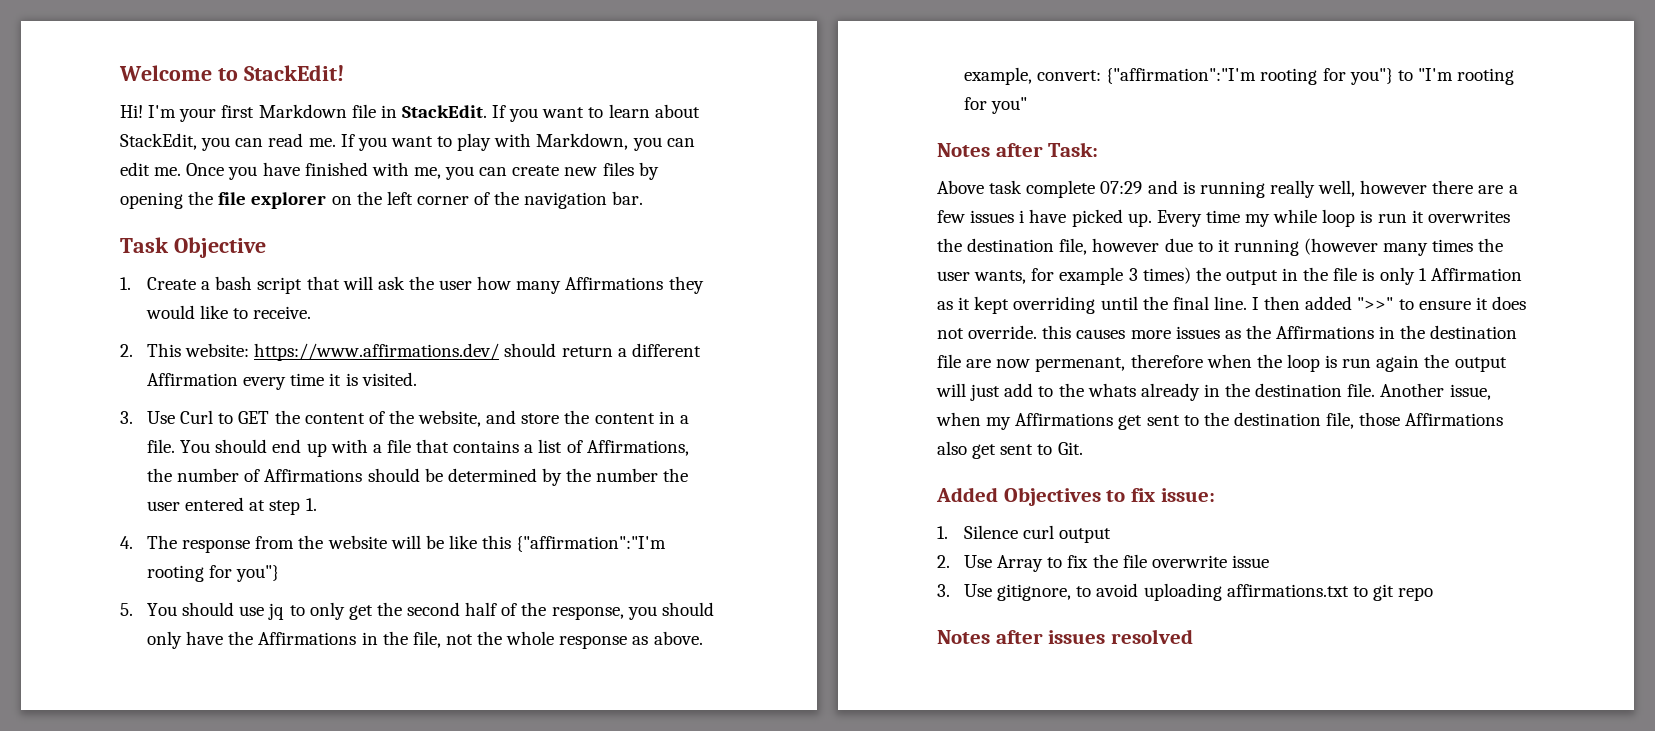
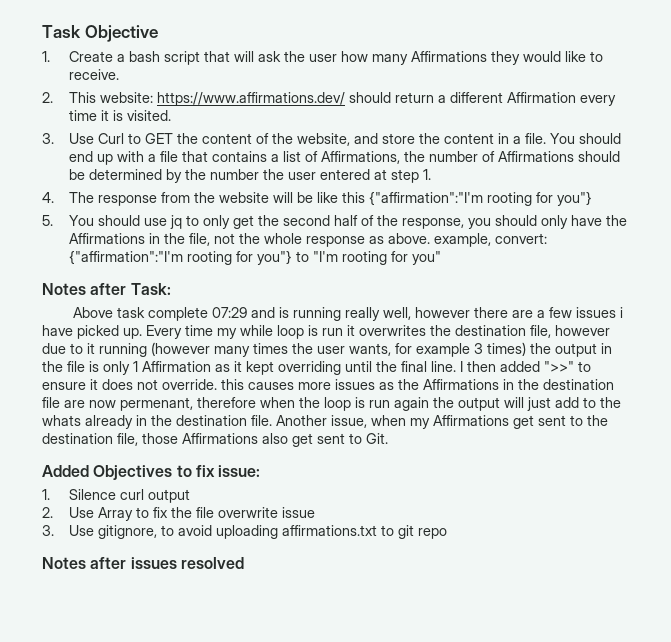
- Welcome to StackEdit!
- Hi! I'm your first Markdown file in StackEdit. If you want to learn about StackEdit, you can read me. If you want to play with Markdown, you can edit me. Once you have finished with me, you can create new files by opening the file explorer on the left corner of the navigation bar.

